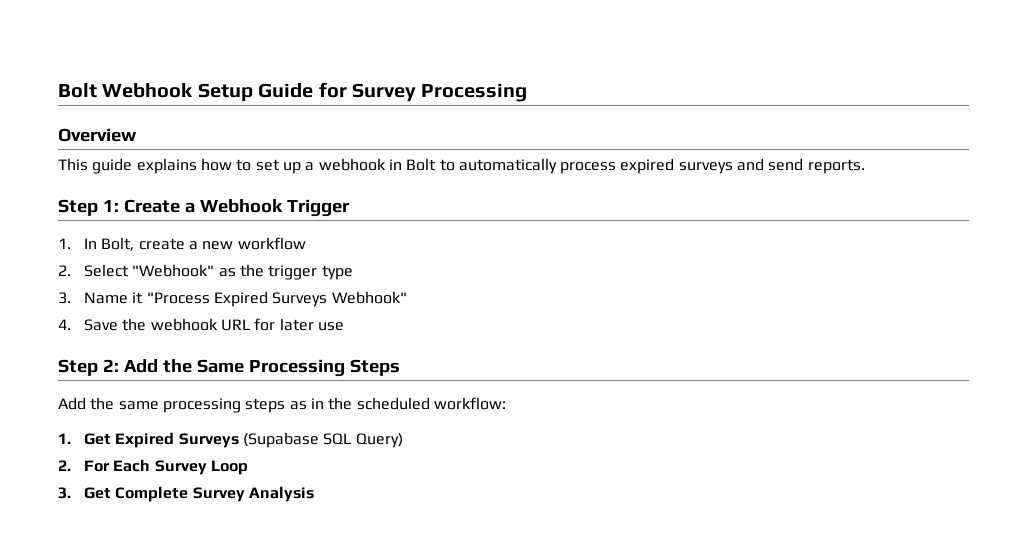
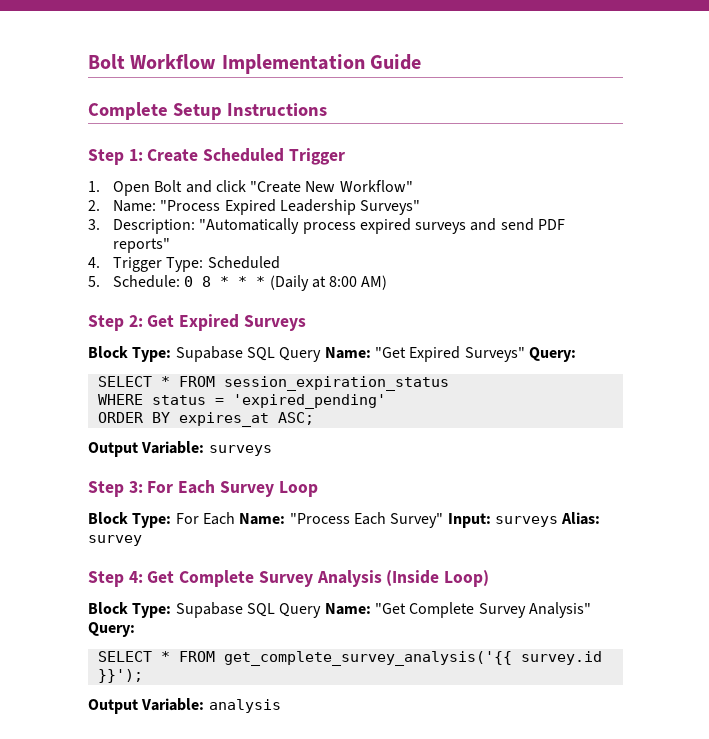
- Bolt Webhook Setup Guide for Survey Processing
- Overview
- This guide explains how to set up a webhook in Bolt to automatically process expired surveys and send reports.
- Step 1: Create a Webhook Trigger
- 1. In Bolt, create a new workflow
- 2. Select "Webhook" as the trigger type
- 3. Name it "Process Expired Surveys Webhook"
- 4. Save the webhook URL for later use
- Step 2: Add the Same Processing Steps
- Add the same processing steps as in the scheduled workflow:
- 1. Get Expired Surveys (Supabase SQL Query)
- 2. For Each Survey Loop
- 3. Get Complete Survey Analysis
+ Bolt Workflow Implementation Guide
+ Complete Setup Instructions
+ Step 1: Create Scheduled Trigger
+ 1. Open Bolt and click "Create New Workflow"
+ 2. Name: "Process Expired Leadership Surveys"
+ 3. Description: "Automatically process expired surveys and send PDF reports"
+ 4. Trigger Type: Scheduled
+ 5. Schedule: 0 8 * * * (Daily at 8:00 AM)
+ Step 2: Get Expired Surveys
+ Block Type: Supabase SQL Query Name: "Get Expired Surveys" Query:
+ SELECT * FROM session_expiration_status
+ WHERE status = 'expired_pending'
+ ORDER BY expires_at ASC;
+ Output Variable: surveys
+ Step 3: For Each Survey Loop
+ Block Type: For Each Name: "Process Each Survey" Input: surveys Alias: survey
+ Step 4: Get Complete Survey Analysis (Inside Loop)
+ Block Type: Supabase SQL Query Name: "Get Complete Survey Analysis" Query:
+ SELECT * FROM get_complete_survey_analysis('{{ survey.id }}');
+ Output Variable: analysis

